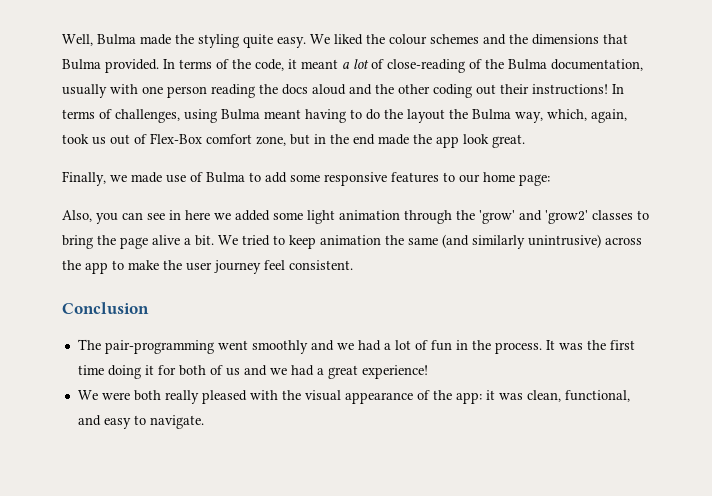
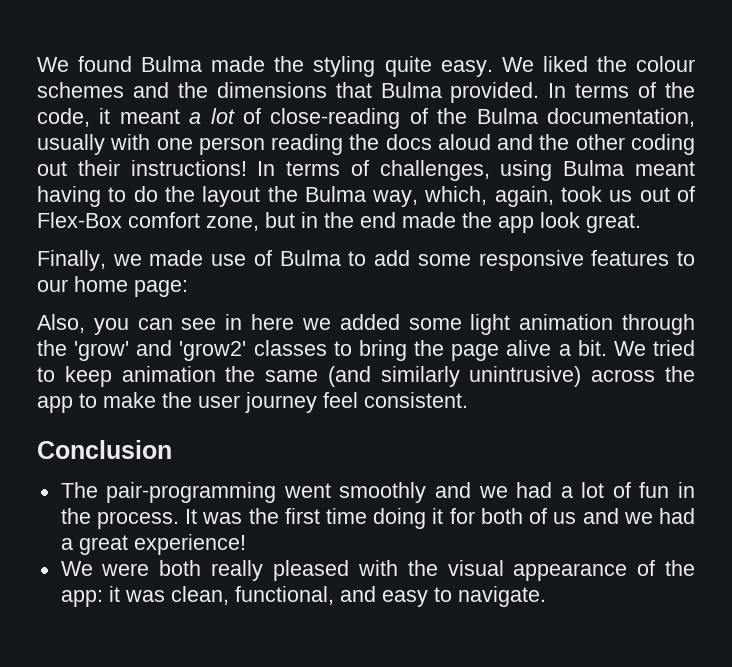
- Well, Bulma made the styling quite easy.
+ We found Bulma made the styling quite easy.

